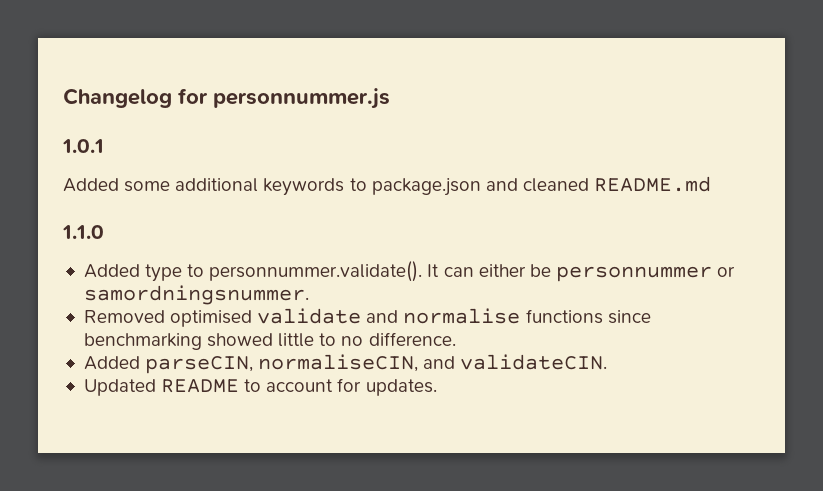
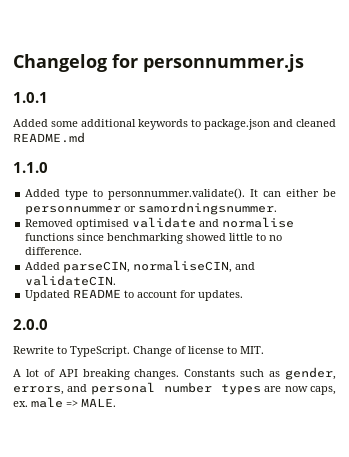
+ 2.0.0
+ Rewrite to TypeScript. Change of license to MIT.
+ A lot of API breaking changes. Constants such as gender, errors, and personal number types are now caps, ex. male => MALE.

